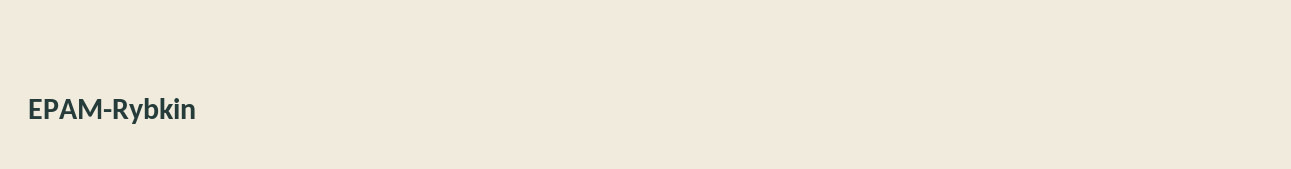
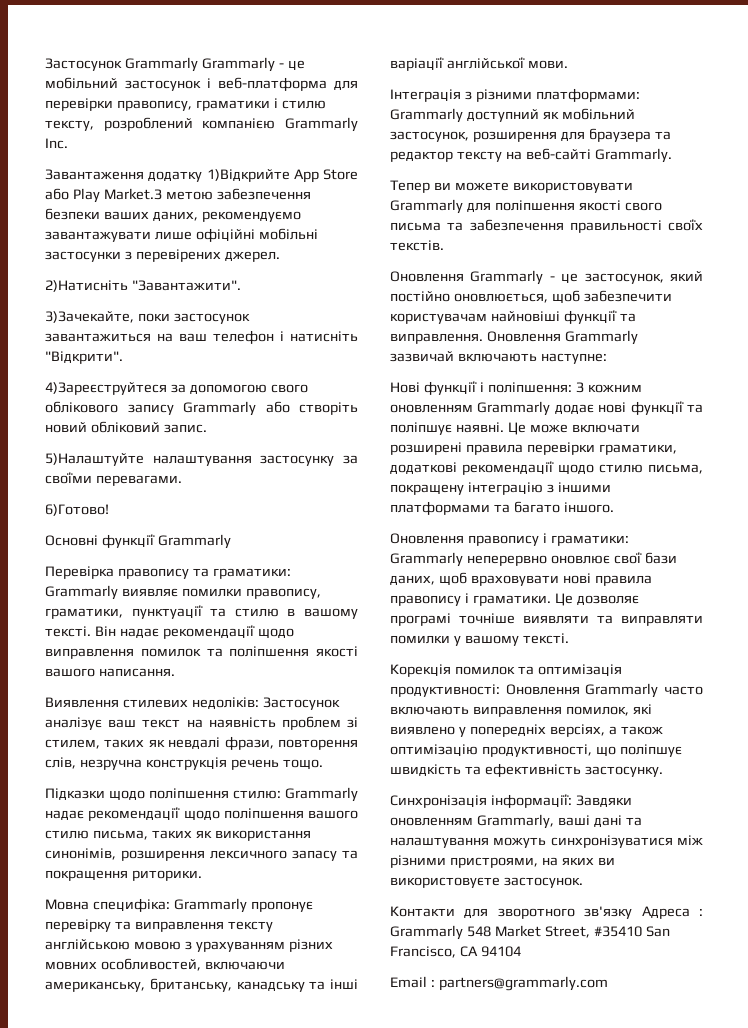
- EPAM-Rybkin
+ Застосунок Grammarly Grammarly - це мобільний застосунок і веб-платформа для перевірки правопису, граматики і стилю тексту, розроблений компанією Grammarly Inc.
+ Завантаження додатку 1)Відкрийте App Store або Play Market.З метою забезпечення безпеки ваших даних, рекомендуємо завантажувати лише офіційні мобільні застосунки з перевірених джерел.
+ 2)Натисніть "Завантажити".
+ 3)Зачекайте, поки застосунок завантажиться на ваш телефон і натисніть "Відкрити".
+ 4)Зареєструйтеся за допомогою свого облікового запису Grammarly або створіть новий обліковий запис.
+ 5)Налаштуйте налаштування застосунку за своїми перевагами.
+ 6)Готово!
+ Основні функції Grammarly
+ Перевірка правопису та граматики: Grammarly виявляє помилки правопису, граматики, пунктуації та стилю в вашому тексті. Він надає рекомендації щодо виправлення помилок та поліпшення якості вашого написання.
+ Виявлення стилевих недоліків: Застосунок аналізує ваш текст на наявність проблем зі стилем, таких як невдалі фрази, повторення слів, незручна конструкція речень тощо.
+ Підказки щодо поліпшення стилю: Grammarly надає рекомендації щодо поліпшення вашого стилю письма, таких як використання синонімів, розширення лексичного запасу та покращення риторики.
+ Мовна специфіка: Grammarly пропонує перевірку та виправлення тексту англійською мовою з урахуванням різних мовних особливостей, включаючи американську, британську, канадську та інші варіації англійської мови.
+ Інтеграція з різними платформами: Grammarly доступний як мобільний застосунок, розширення для браузера та редактор тексту на веб-сайті Grammarly.
+ Тепер ви можете використовувати Grammarly для поліпшення якості свого письма та забезпечення правильності своїх текстів.
+ Оновлення Grammarly - це застосунок, який постійно оновлюється, щоб забезпечити користувачам найновіші функції та виправлення. Оновлення Grammarly зазвичай включають наступне:
+ Нові функції і поліпшення: З кожним оновленням Grammarly додає нові функції та поліпшує наявні. Це може включати розширені правила перевірки граматики, додаткові рекомендації щодо стилю письма, покращену інтеграцію з іншими платформами та багато іншого.
+ Оновлення правопису і граматики: Grammarly неперервно оновлює свої бази даних, щоб враховувати нові правила правопису і граматики. Це дозволяє програмі точніше виявляти та виправляти помилки у вашому тексті.
+ Корекція помилок та оптимізація продуктивності: Оновлення Grammarly часто включають виправлення помилок, які виявлено у попередніх версіях, а також оптимізацію продуктивності, що поліпшує швидкість та ефективність застосунку.
+ Синхронізація інформації: Завдяки оновленням Grammarly, ваші дані та налаштування можуть синхронізуватися між різними пристроями, на яких ви використовуєте застосунок.
+ Контакти для зворотного зв'язку Адреса : Grammarly 548 Market Street, #35410 San Francisco, CA 94104
+ Email : partners@grammarly.com

